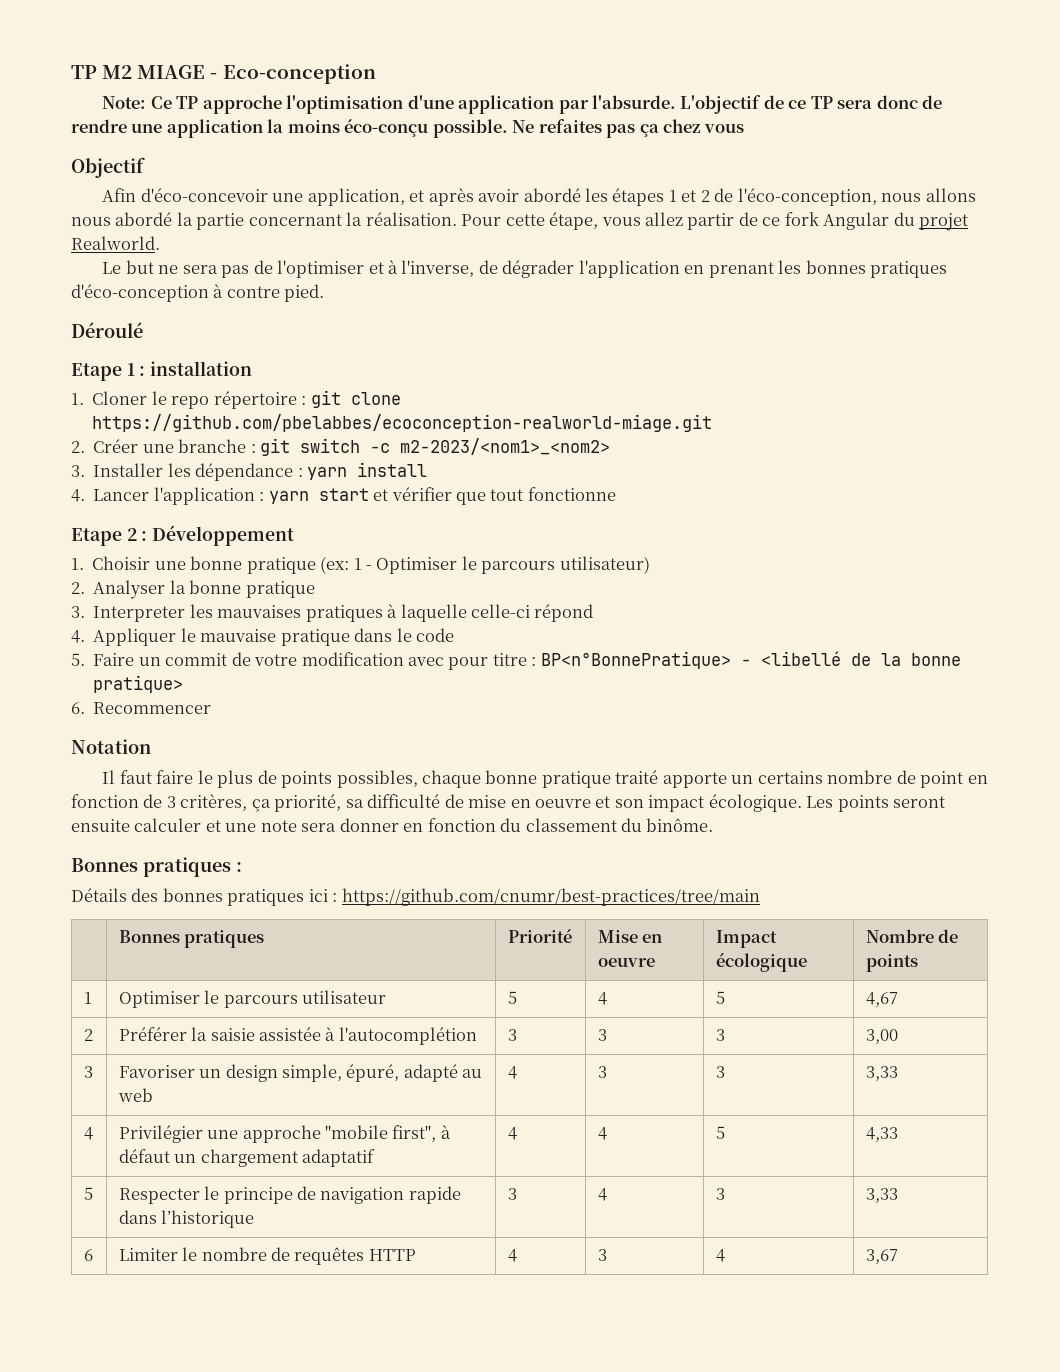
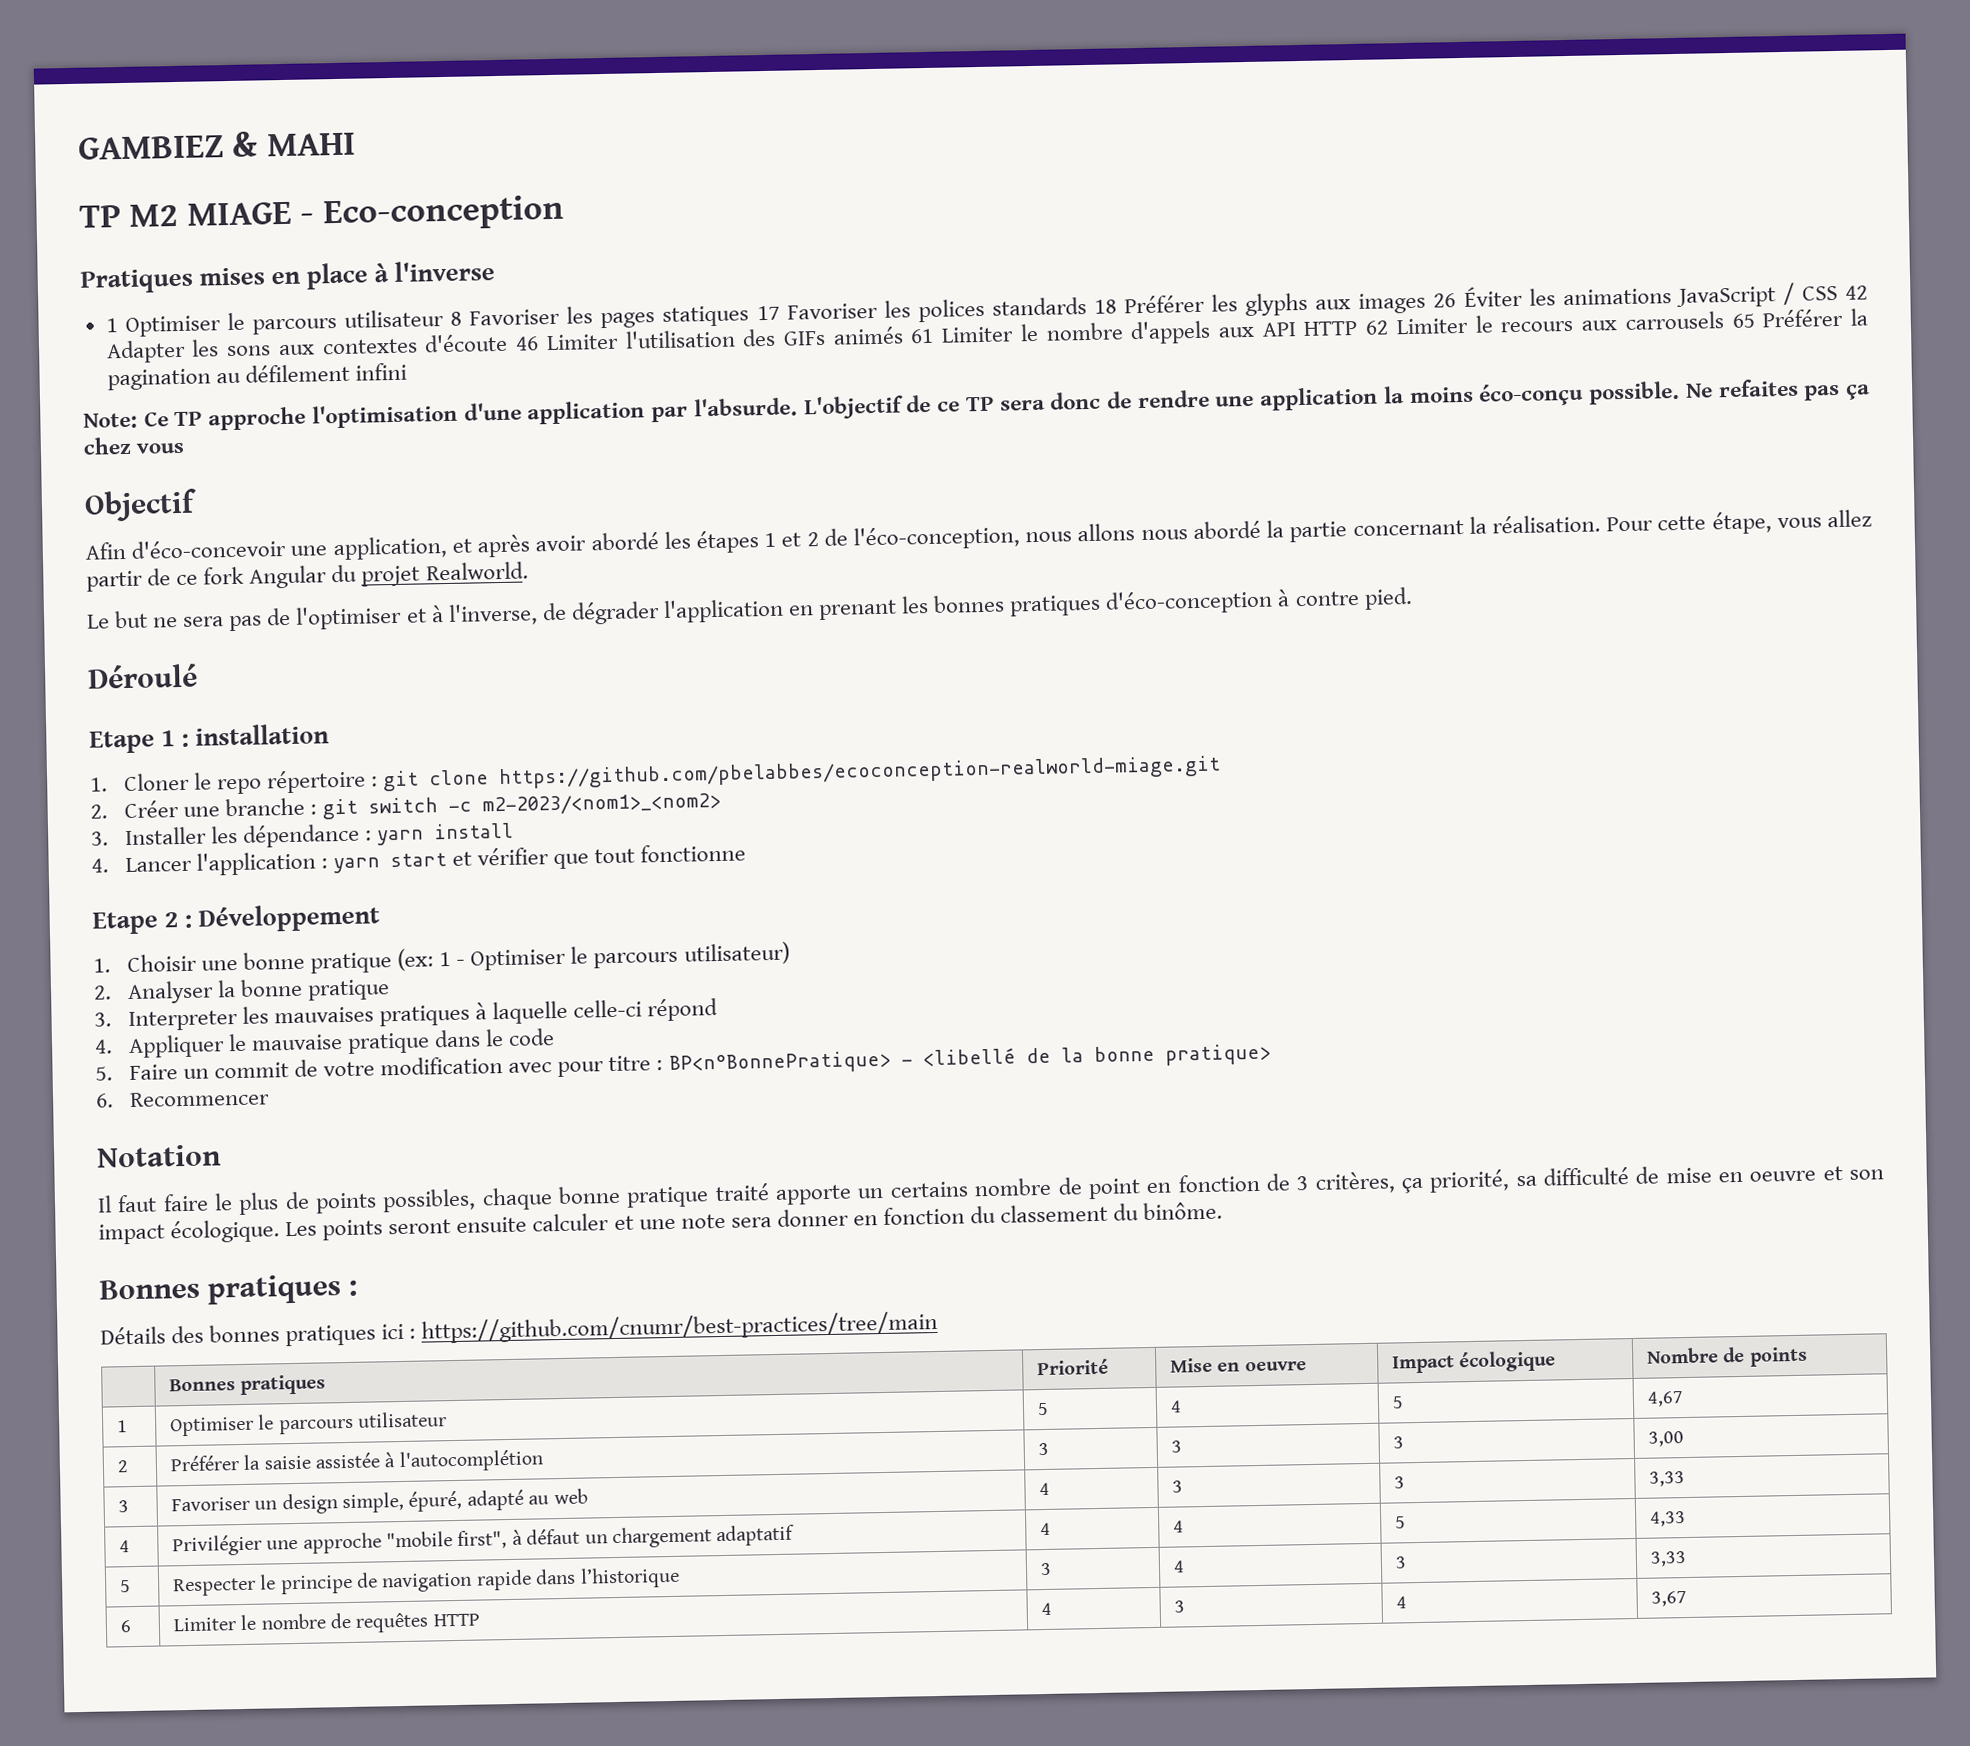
+ GAMBIEZ & MAHI
+ Pratiques mises en place à l'inverse
+ 1 Optimiser le parcours utilisateur 8 Favoriser les pages statiques 17 Favoriser les polices standards 18 Préférer les glyphs aux images 26 Éviter les animations JavaScript / CSS 42 Adapter les sons aux contextes d'écoute 46 Limiter l'utilisation des GIFs animés 61 Limiter le nombre d'appels aux API HTTP 62 Limiter le recours aux carrousels 65 Préférer la pagination au défilement infini

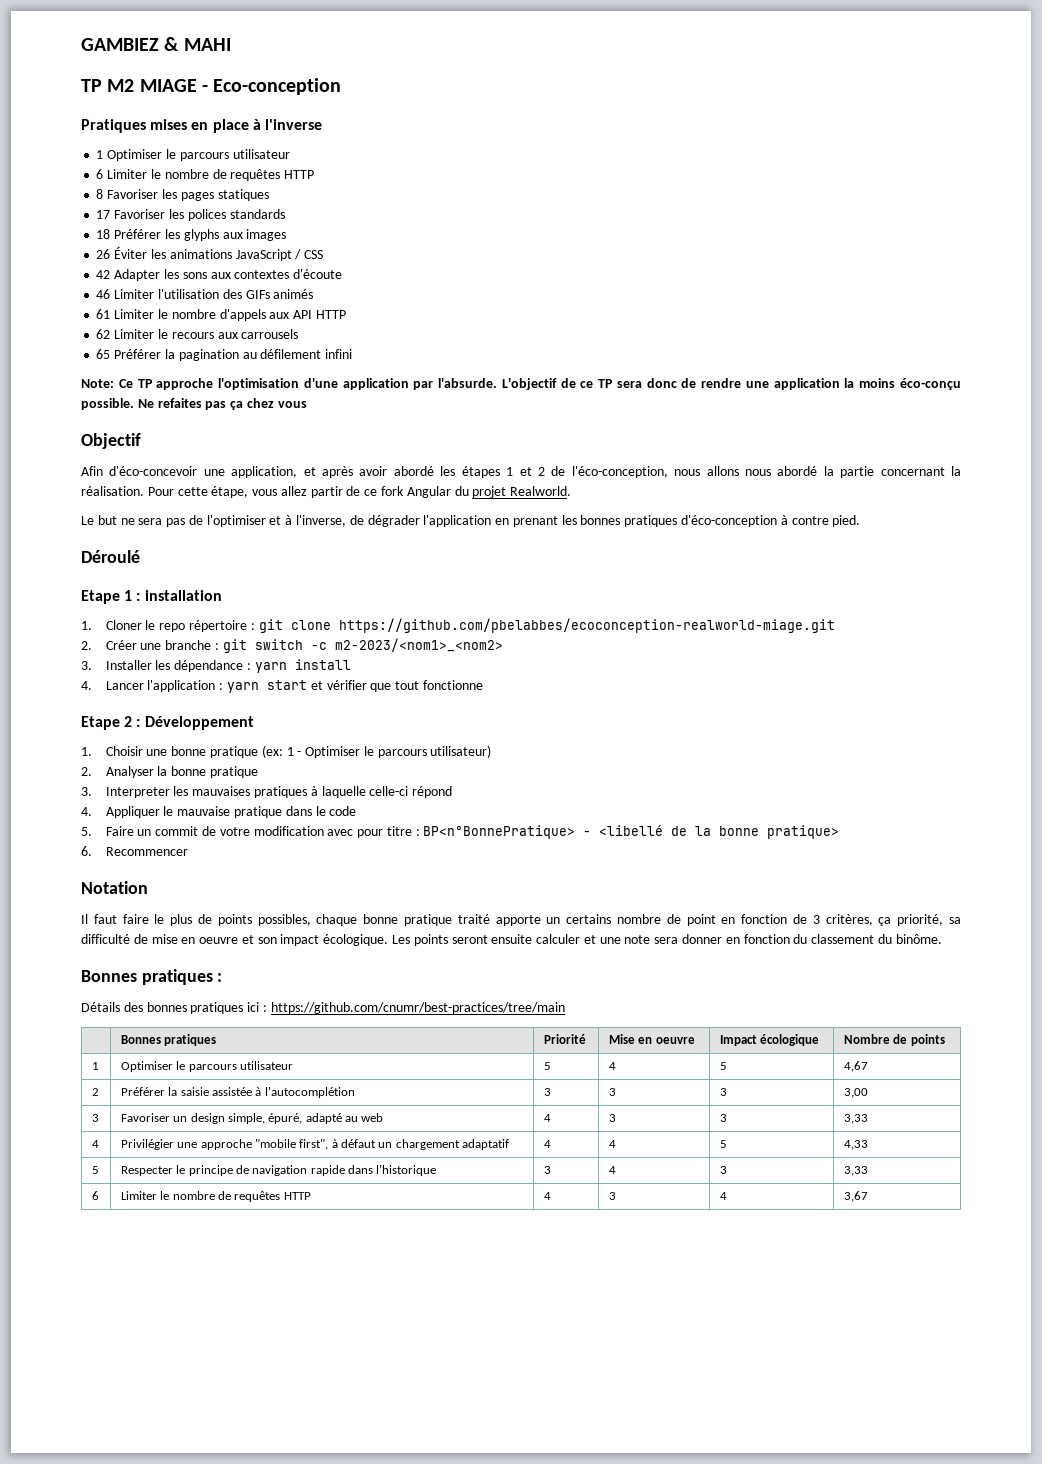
  Pratiques mises en place à l'inverse
- 1 Optimiser le parcours utilisateur 8 Favoriser les pages statiques 17 Favoriser les polices standards 18 Préférer les glyphs aux images 26 Éviter les animations JavaScript / CSS 42 Adapter les sons aux contextes d'écoute 46 Limiter l'utilisation des GIFs animés 61 Limiter le nombre d'appels aux API HTTP 62 Limiter le recours aux carrousels 65 Préférer la pagination au défilement infini
+ 1 Optimiser le parcours utilisateur
+ 6 Limiter le nombre de requêtes HTTP
+ 8 Favoriser les pages statiques
+ 17 Favoriser les polices standards
+ 18 Préférer les glyphs aux images
+ 26 Éviter les animations JavaScript / CSS
+ 42 Adapter les sons aux contextes d'écoute
+ 46 Limiter l'utilisation des GIFs animés
+ 61 Limiter le nombre d'appels aux API HTTP
+ 62 Limiter le recours aux carrousels
+ 65 Préférer la pagination au défilement infini

